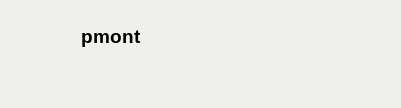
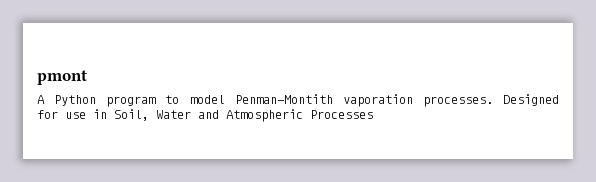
+ A Python program to model Penman-Montith vaporation processes. Designed for use in Soil, Water and Atmospheric Processes

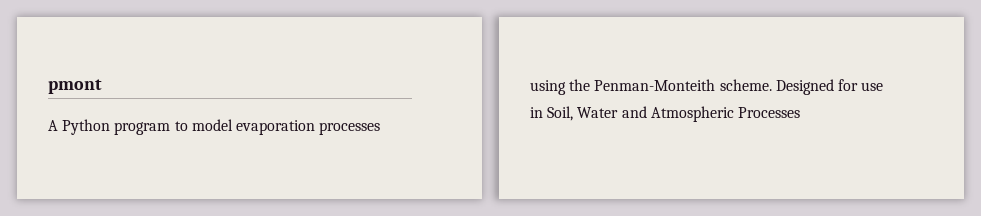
- A Python program to model Penman-Montith vaporation processes.
+ A Python program to model evaporation processes using the Penman-Monteith scheme.

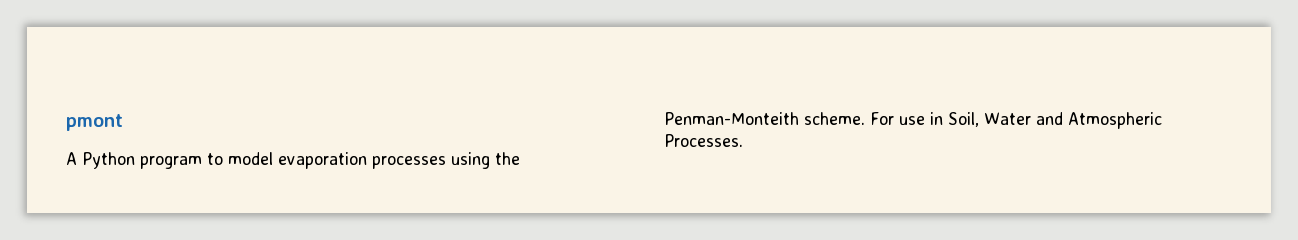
- Designed for use in Soil, Water and Atmospheric Processes
+ For use in Soil, Water and Atmospheric Processes.

